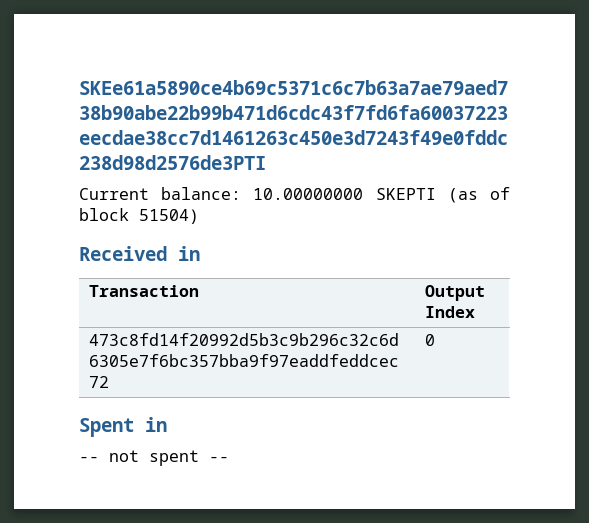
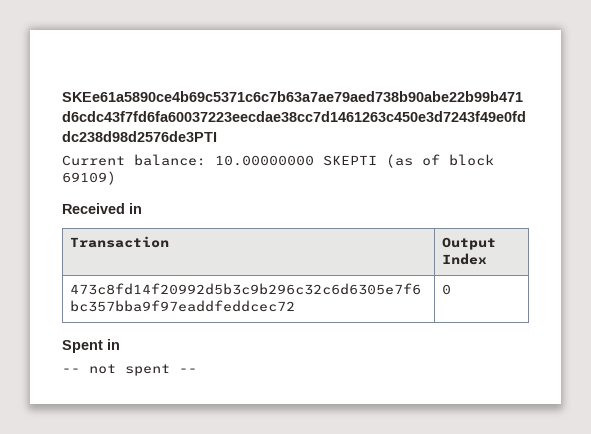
- Current balance: 10.00000000 SKEPTI (as of block 51504)
+ Current balance: 10.00000000 SKEPTI (as of block 69109)

